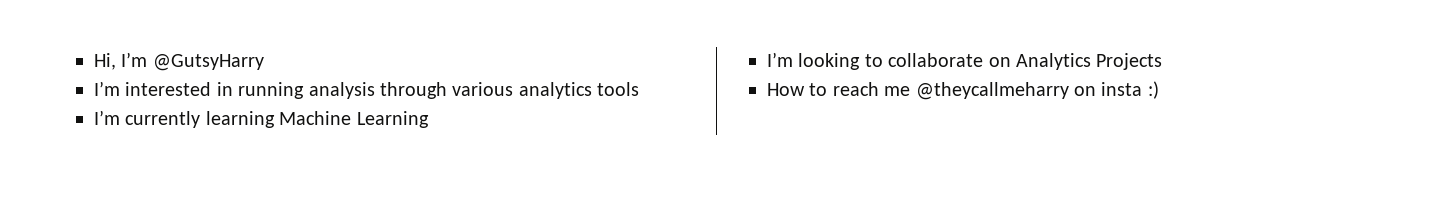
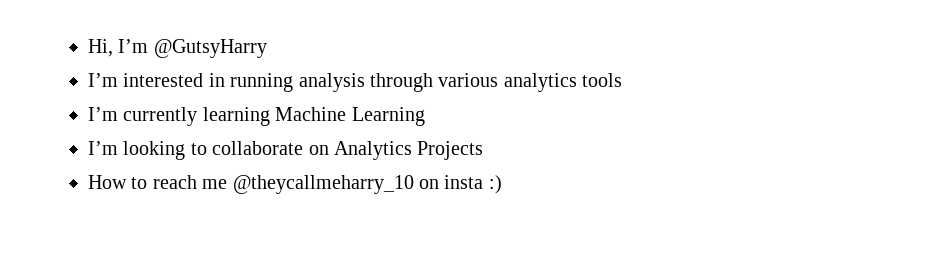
- How to reach me @theycallmeharry on insta :)
+ How to reach me @theycallmeharry_10 on insta :)

